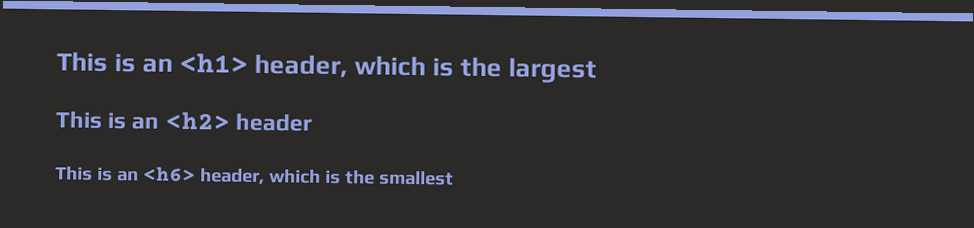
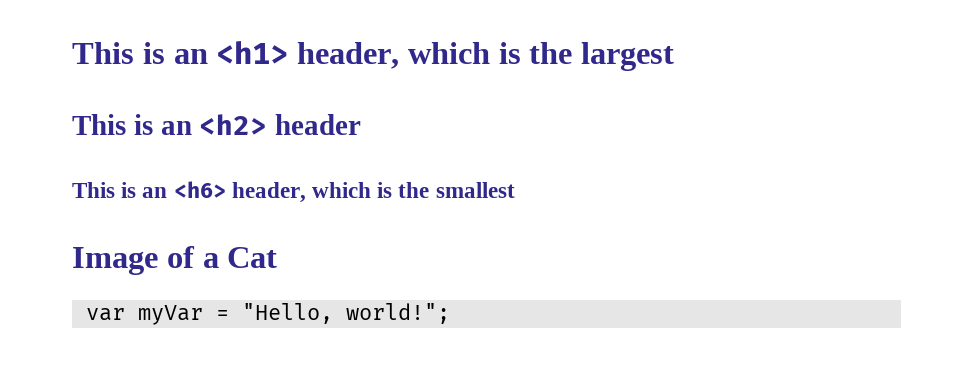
+ Image of a Cat
+ var myVar = "Hello, world!";

